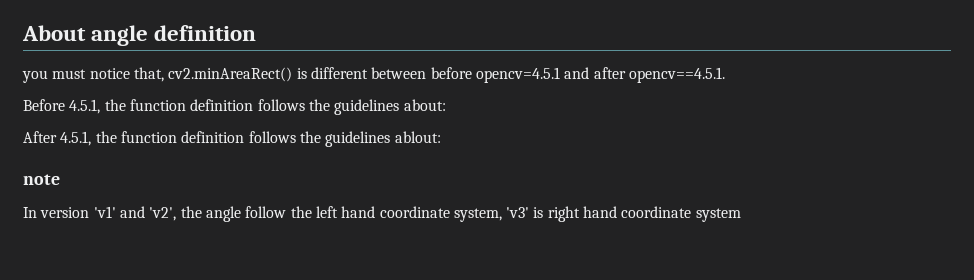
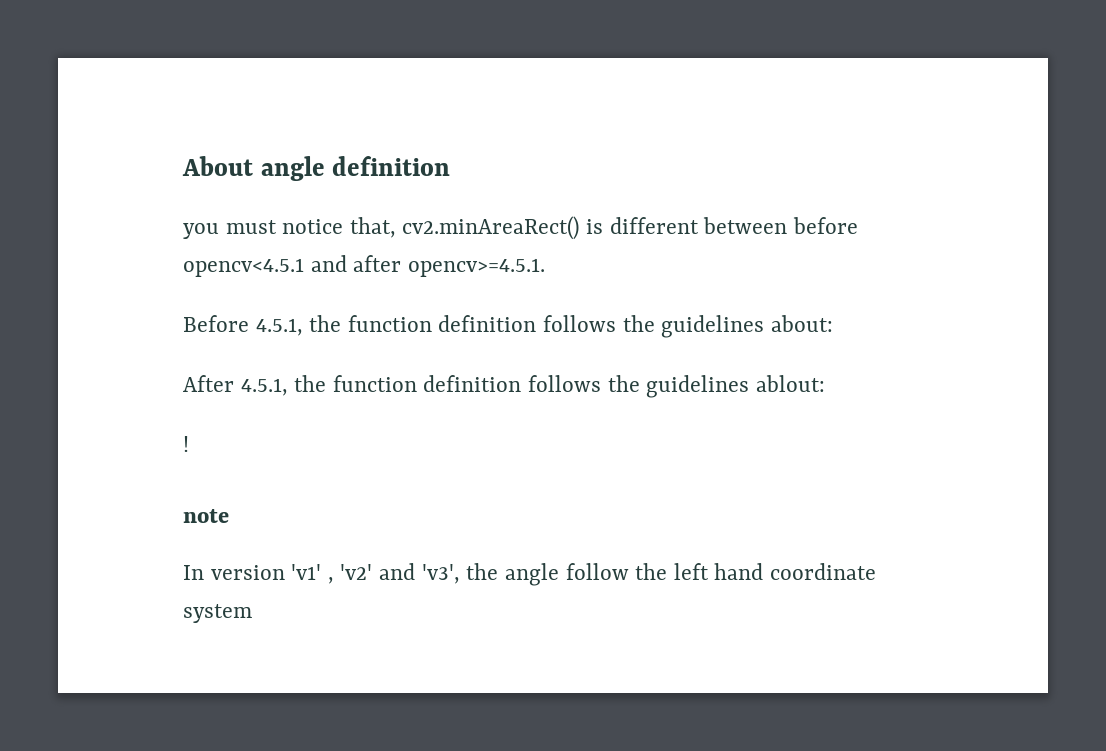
- you must notice that, cv2.minAreaRect() is different between before opencv=4.5.1 and after opencv==4.5.1.
+ you must notice that, cv2.minAreaRect() is different between before opencv<4.5.1 and after opencv>=4.5.1.
+ !
- In version 'v1' and 'v2', the angle follow the left hand coordinate system, 'v3' is right hand coordinate system
+ In version 'v1' , 'v2' and 'v3', the angle follow the left hand coordinate system

